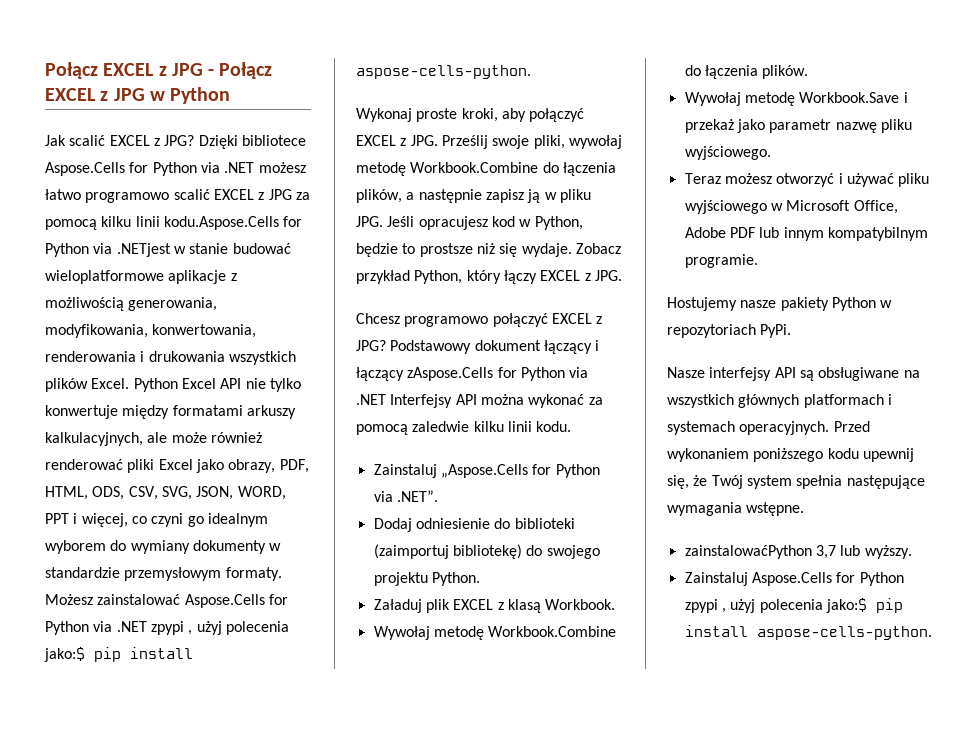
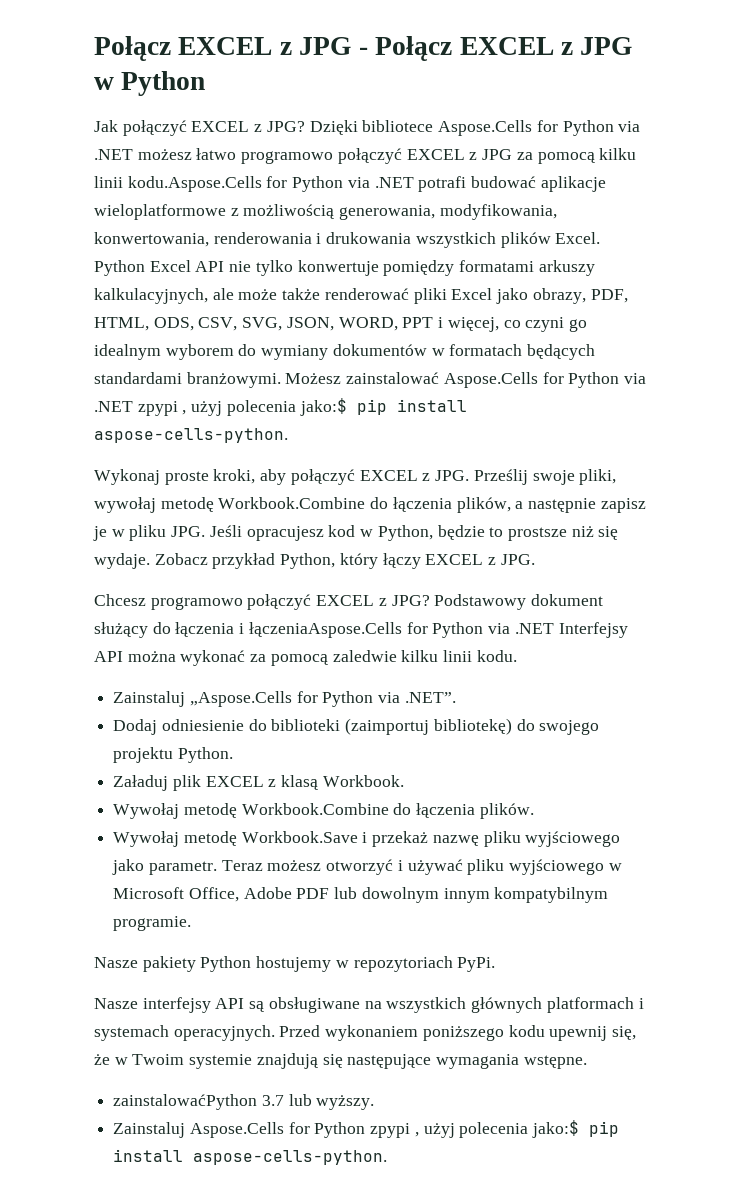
- Jak scalić EXCEL z JPG?
+ Jak połączyć EXCEL z JPG?
- Dzięki bibliotece Aspose.Cells for Python via .NET możesz łatwo programowo scalić EXCEL z JPG za pomocą kilku linii kodu.Aspose.Cells for Python via .NETjest w stanie budować wieloplatformowe aplikacje z możliwością generowania, modyfikowania, konwertowania, renderowania i drukowania wszystkich plików Excel.
+ Dzięki bibliotece Aspose.Cells for Python via .NET możesz łatwo programowo połączyć EXCEL z JPG za pomocą kilku linii kodu.Aspose.Cells for Python via .NET potrafi budować aplikacje wieloplatformowe z możliwością generowania, modyfikowania, konwertowania, renderowania i drukowania wszystkich plików Excel.
- Python Excel API nie tylko konwertuje między formatami arkuszy kalkulacyjnych, ale może również renderować pliki Excel jako obrazy, PDF, HTML, ODS, CSV, SVG, JSON, WORD, PPT i więcej, co czyni go idealnym wyborem do wymiany dokumenty w standardzie przemysłowym formaty.
+ Python Excel API nie tylko konwertuje pomiędzy formatami arkuszy kalkulacyjnych, ale może także renderować pliki Excel jako obrazy, PDF, HTML, ODS, CSV, SVG, JSON, WORD, PPT i więcej, co czyni go idealnym wyborem do wymiany dokumentów w formatach będących standardami branżowymi.
- Wykonaj proste kroki, aby połączyć EXCEL z JPG. Prześlij swoje pliki, wywołaj metodę Workbook.Combine do łączenia plików, a następnie zapisz ją w pliku JPG. Jeśli opracujesz kod w Python, będzie to prostsze niż się wydaje.
+ Wykonaj proste kroki, aby połączyć EXCEL z JPG. Prześlij swoje pliki, wywołaj metodę Workbook.Combine do łączenia plików, a następnie zapisz je w pliku JPG. Jeśli opracujesz kod w Python, będzie to prostsze niż się wydaje.
- Podstawowy dokument łączący i łączący zAspose.Cells for Python via .NET Interfejsy API można wykonać za pomocą zaledwie kilku linii kodu.
+ Podstawowy dokument służący do łączenia i łączeniaAspose.Cells for Python via .NET Interfejsy API można wykonać za pomocą zaledwie kilku linii kodu.
- Wywołaj metodę Workbook.Save i przekaż jako parametr nazwę pliku wyjściowego.
- Teraz możesz otworzyć i używać pliku wyjściowego w Microsoft Office, Adobe PDF lub innym kompatybilnym programie.
+ Wywołaj metodę Workbook.Save i przekaż nazwę pliku wyjściowego jako parametr. Teraz możesz otworzyć i używać pliku wyjściowego w Microsoft Office, Adobe PDF lub dowolnym innym kompatybilnym programie.
- Hostujemy nasze pakiety Python w repozytoriach PyPi.
+ Nasze pakiety Python hostujemy w repozytoriach PyPi.
- Przed wykonaniem poniższego kodu upewnij się, że Twój system spełnia następujące wymagania wstępne.
+ Przed wykonaniem poniższego kodu upewnij się, że w Twoim systemie znajdują się następujące wymagania wstępne.
- zainstalowaćPython 3,7 lub wyższy.
+ zainstalowaćPython 3.7 lub wyższy.

